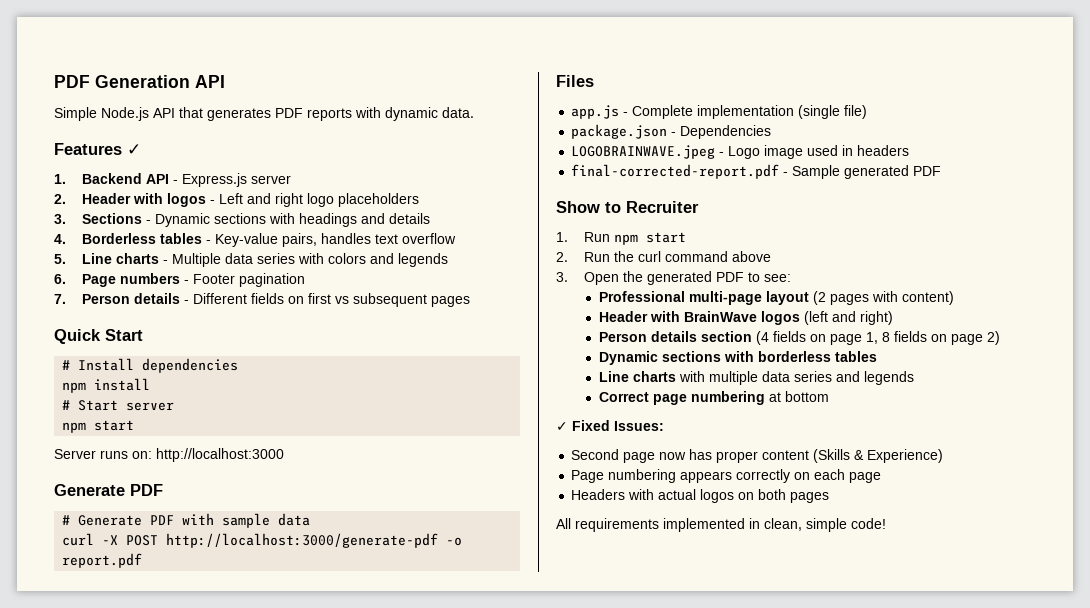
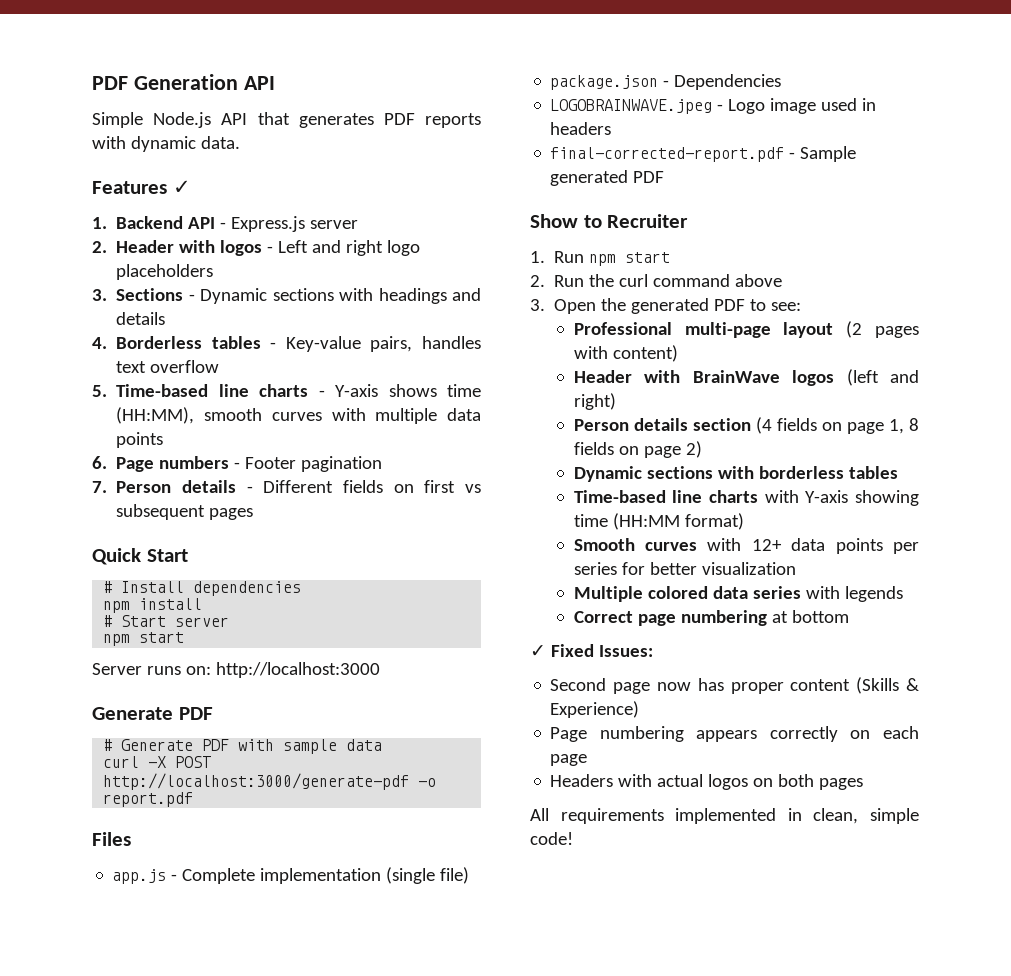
- 5. Line charts - Multiple data series with colors and legends
+ 5. Time-based line charts - Y-axis shows time (HH:MM), smooth curves with multiple data points
- Line charts with multiple data series and legends
+ Time-based line charts with Y-axis showing time (HH:MM format)
+ Smooth curves with 12+ data points per series for better visualization
+ Multiple colored data series with legends

